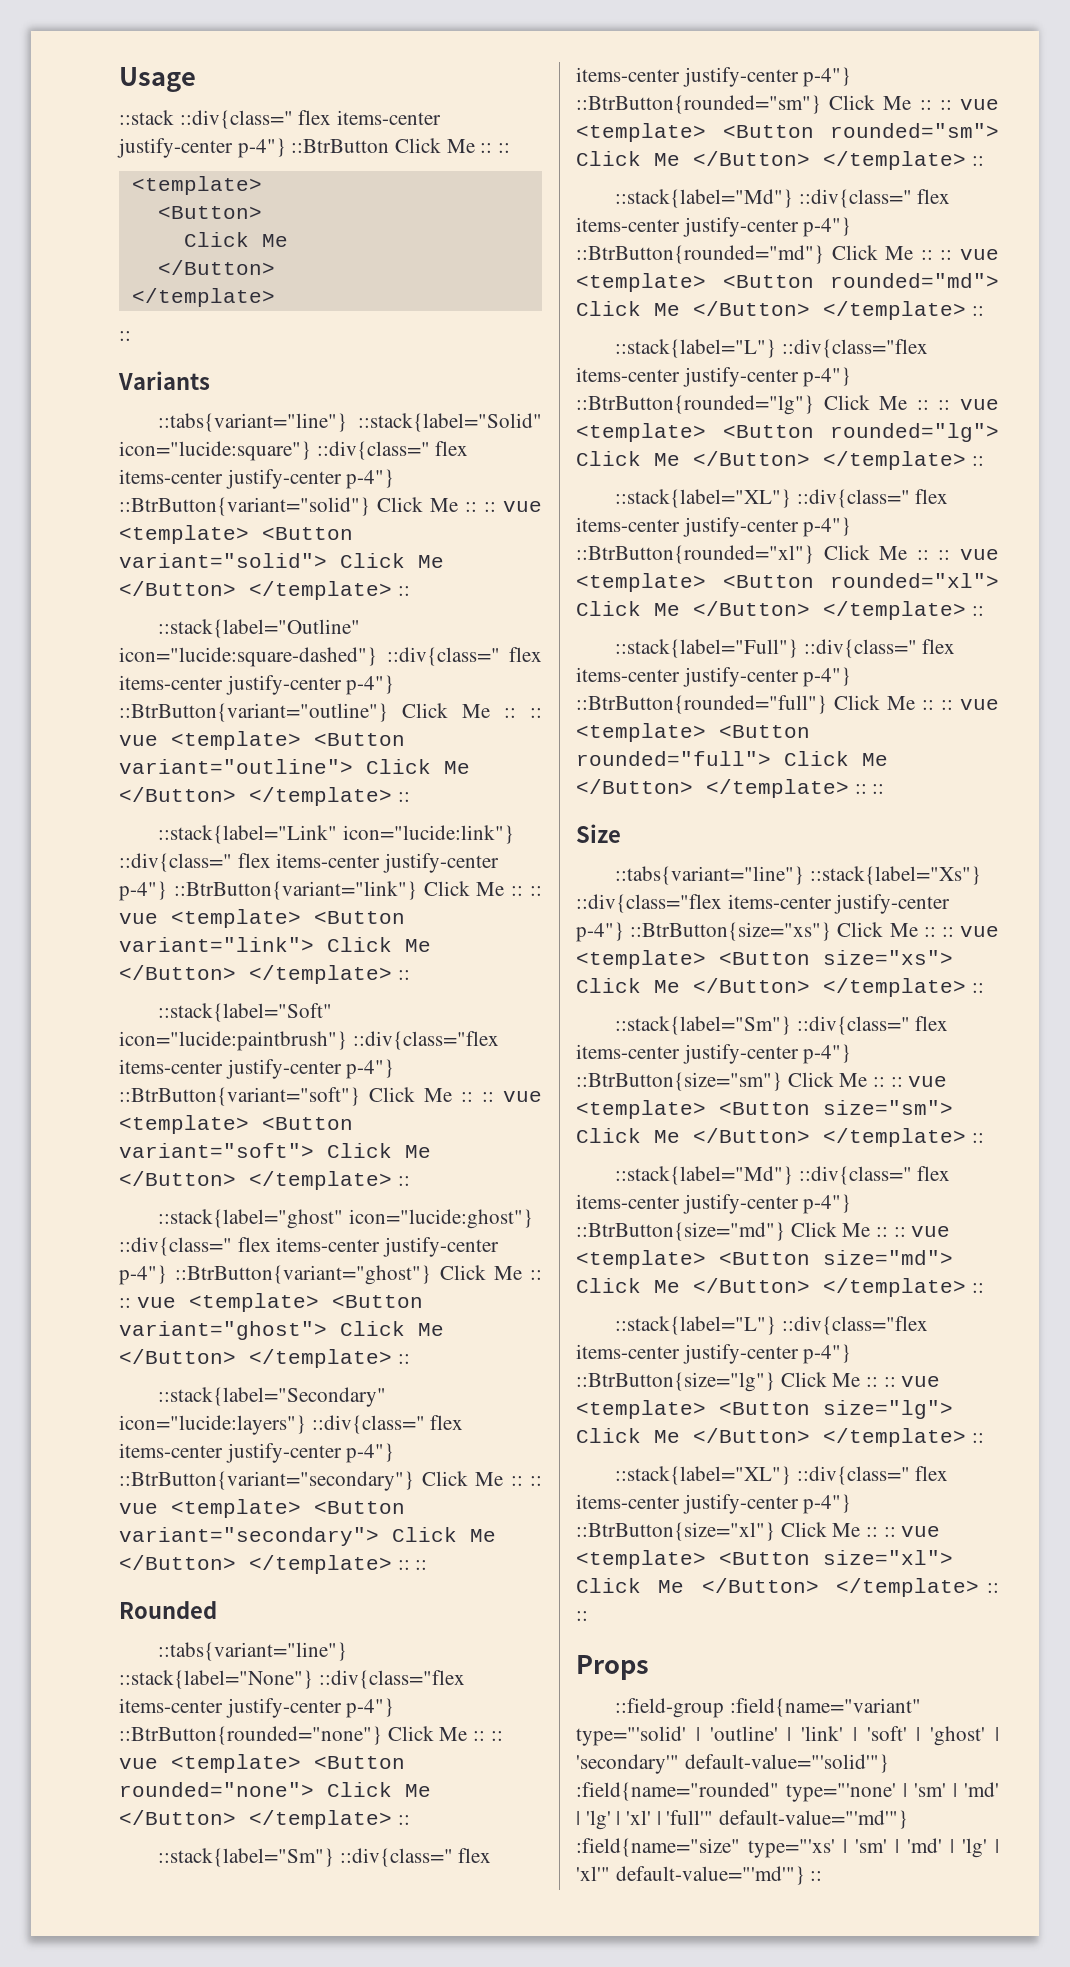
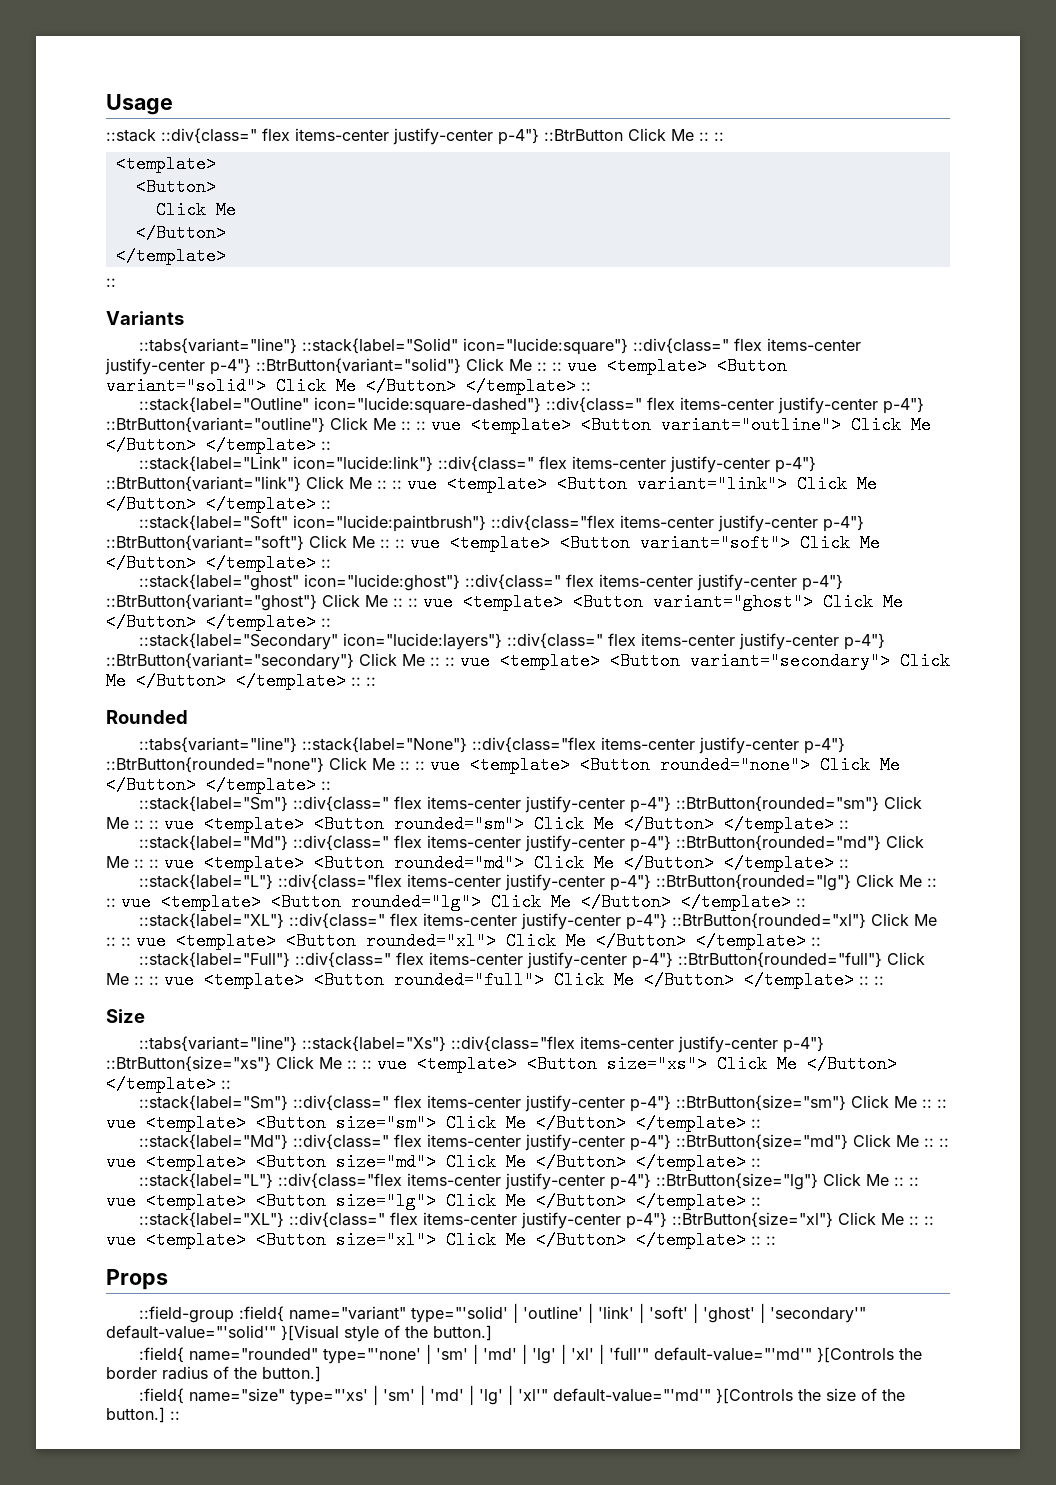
- ::field-group :field{name="variant" type="'solid' | 'outline' | 'link' | 'soft' | 'ghost' | 'secondary'" default-value="'solid'"} :field{name="rounded" type="'none' | 'sm' | 'md' | 'lg' | 'xl' | 'full'" default-value="'md'"} :field{name="size" type="'xs' | 'sm' | 'md' | 'lg' | 'xl'" default-value="'md'"} ::
+ ::field-group :field{ name="variant" type="'solid' | 'outline' | 'link' | 'soft' | 'ghost' | 'secondary'" default-value="'solid'" }[Visual style of the button.]
+ :field{ name="rounded" type="'none' | 'sm' | 'md' | 'lg' | 'xl' | 'full'" default-value="'md'" }[Controls the border radius of the button.]
+ :field{ name="size" type="'xs' | 'sm' | 'md' | 'lg' | 'xl'" default-value="'md'" }[Controls the size of the button.] ::

